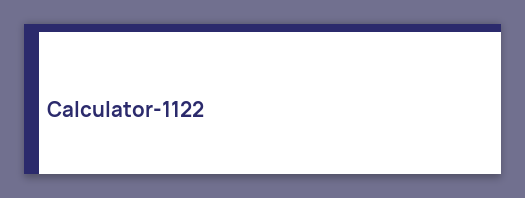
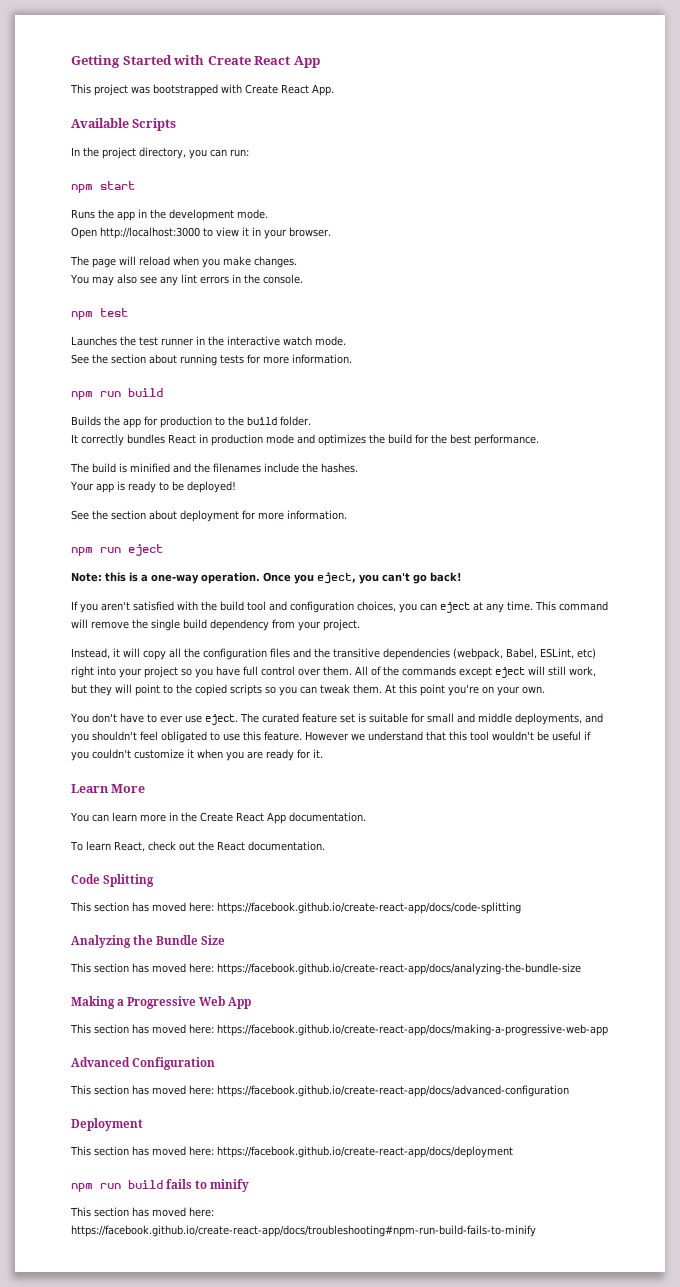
- Calculator-1122
+ Getting Started with Create React App
+ This project was bootstrapped with Create React App.
+ Available Scripts
+ In the project directory, you can run:
+ npm start
+ Runs the app in the development mode.
+ Open http://localhost:3000 to view it in your browser.
+ The page will reload when you make changes.
+ You may also see any lint errors in the console.
+ npm test
+ Launches the test runner in the interactive watch mode.
+ See the section about running tests for more information.
+ npm run build
+ Builds the app for production to the build folder.
+ It correctly bundles React in production mode and optimizes the build for the best performance.
+ The build is minified and the filenames include the hashes.
+ Your app is ready to be deployed!
+ See the section about deployment for more information.
+ npm run eject
+ Note: this is a one-way operation. Once you eject, you can't go back!
+ If you aren't satisfied with the build tool and configuration choices, you can eject at any time. This command will remove the single build dependency from your project.
+ Instead, it will copy all the configuration files and the transitive dependencies (webpack, Babel, ESLint, etc) right into your project so you have full control over them. All of the commands except eject will still work, but they will point to the copied scripts so you can tweak them. At this point you're on your own.
+ You don't have to ever use eject. The curated feature set is suitable for small and middle deployments, and you shouldn't feel obligated to use this feature. However we understand that this tool wouldn't be useful if you couldn't customize it when you are ready for it.
+ Learn More
+ You can learn more in the Create React App documentation.
+ To learn React, check out the React documentation.
+ Code Splitting
+ This section has moved here: https://facebook.github.io/create-react-app/docs/code-splitting
+ Analyzing the Bundle Size
+ This section has moved here: https://facebook.github.io/create-react-app/docs/analyzing-the-bundle-size
+ Making a Progressive Web App
+ This section has moved here: https://facebook.github.io/create-react-app/docs/making-a-progressive-web-app
+ Advanced Configuration
+ This section has moved here: https://facebook.github.io/create-react-app/docs/advanced-configuration
+ Deployment
+ This section has moved here: https://facebook.github.io/create-react-app/docs/deployment
+ npm run build fails to minify
+ This section has moved here: https://facebook.github.io/create-react-app/docs/troubleshooting#npm-run-build-fails-to-minify

